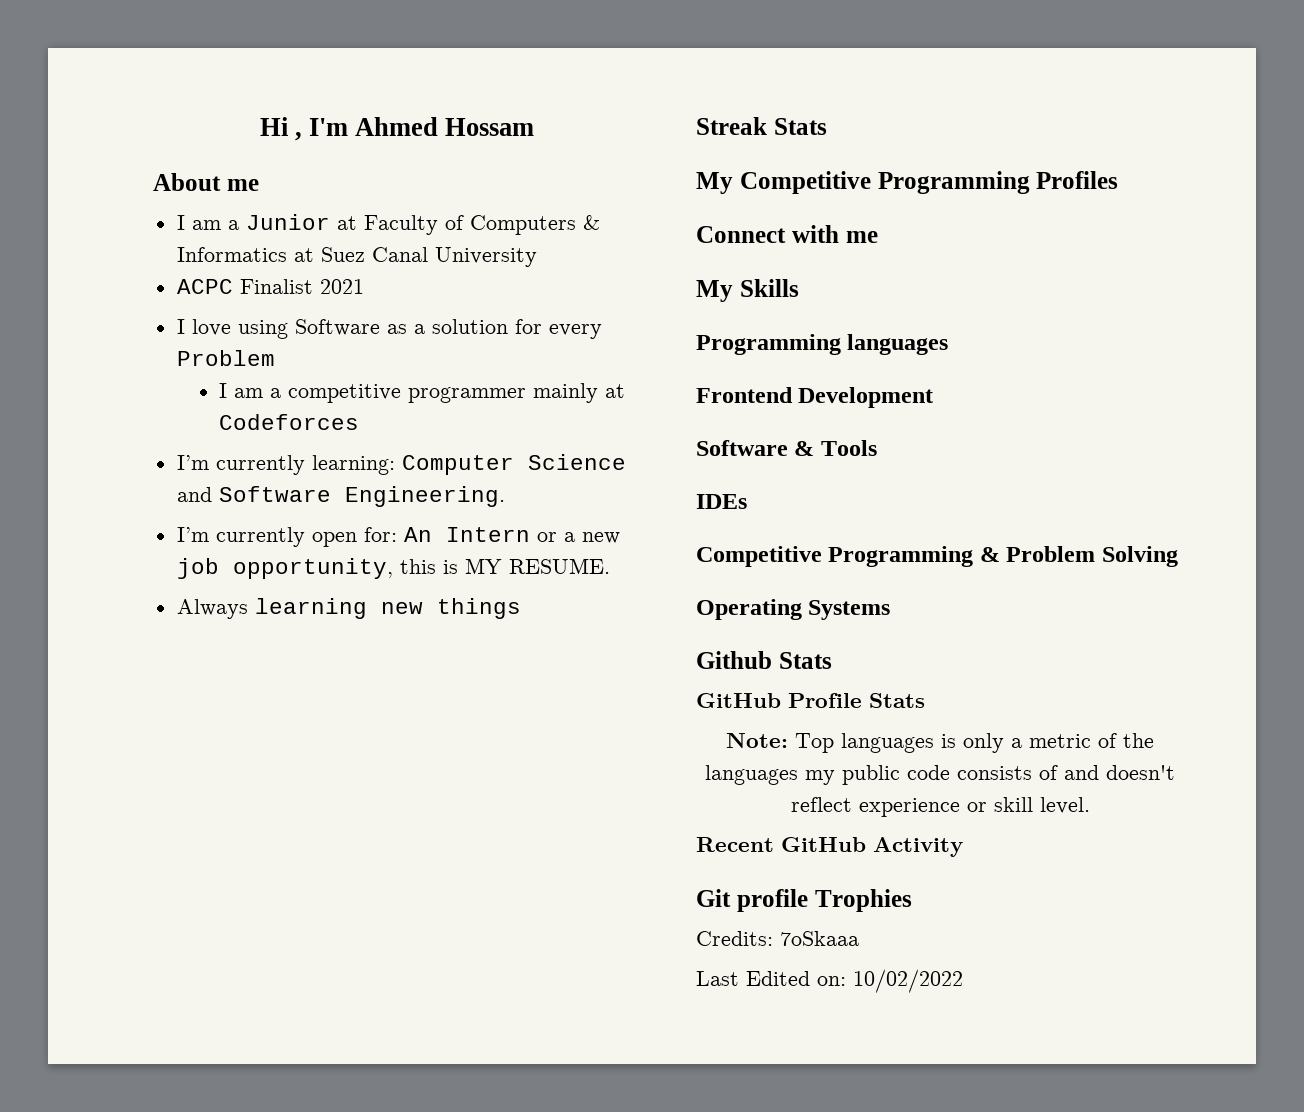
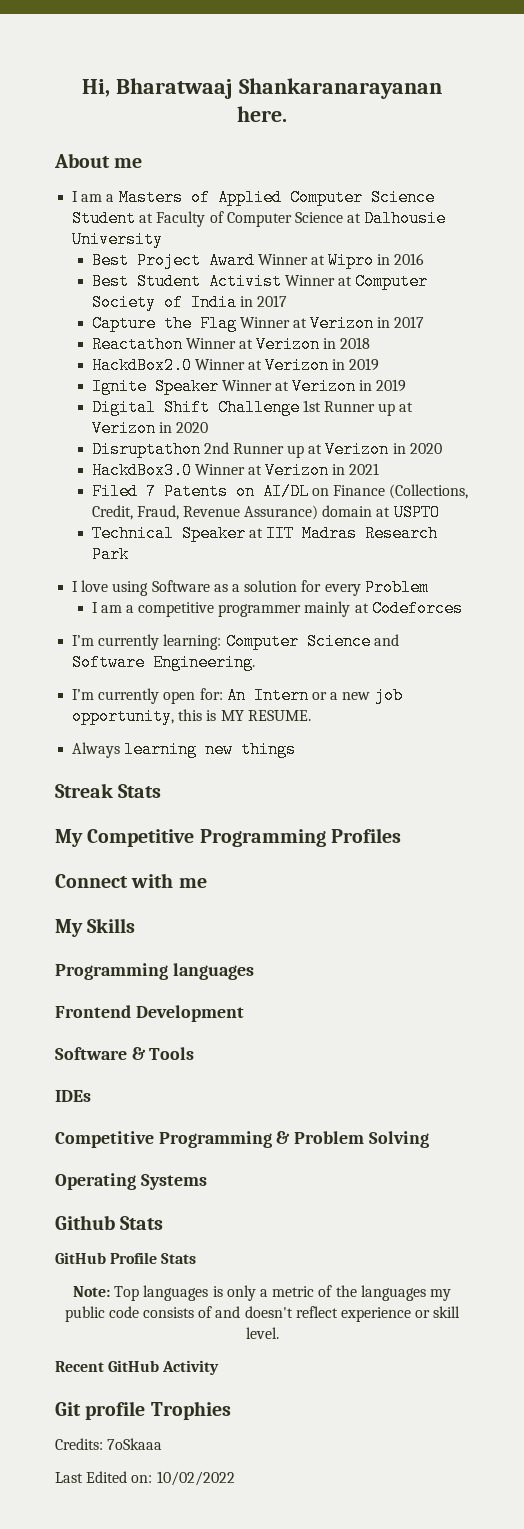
- Hi , I'm Ahmed Hossam
+ Hi, Bharatwaaj Shankaranarayanan here.
- I am a Junior at Faculty of Computers & Informatics at Suez Canal University
- ACPC Finalist 2021
+ I am a Masters of Applied Computer Science Student at Faculty of Computer Science at Dalhousie University
+ Best Project Award Winner at Wipro in 2016
+ Best Student Activist Winner at Computer Society of India in 2017
+ Capture the Flag Winner at Verizon in 2017
+ Reactathon Winner at Verizon in 2018
+ HackdBox2.0 Winner at Verizon in 2019
+ Ignite Speaker Winner at Verizon in 2019
+ Digital Shift Challenge 1st Runner up at Verizon in 2020
+ Disruptathon 2nd Runner up at Verizon in 2020
+ HackdBox3.0 Winner at Verizon in 2021
+ Filed 7 Patents on AI/DL on Finance (Collections, Credit, Fraud, Revenue Assurance) domain at USPTO
+ Technical Speaker at IIT Madras Research Park

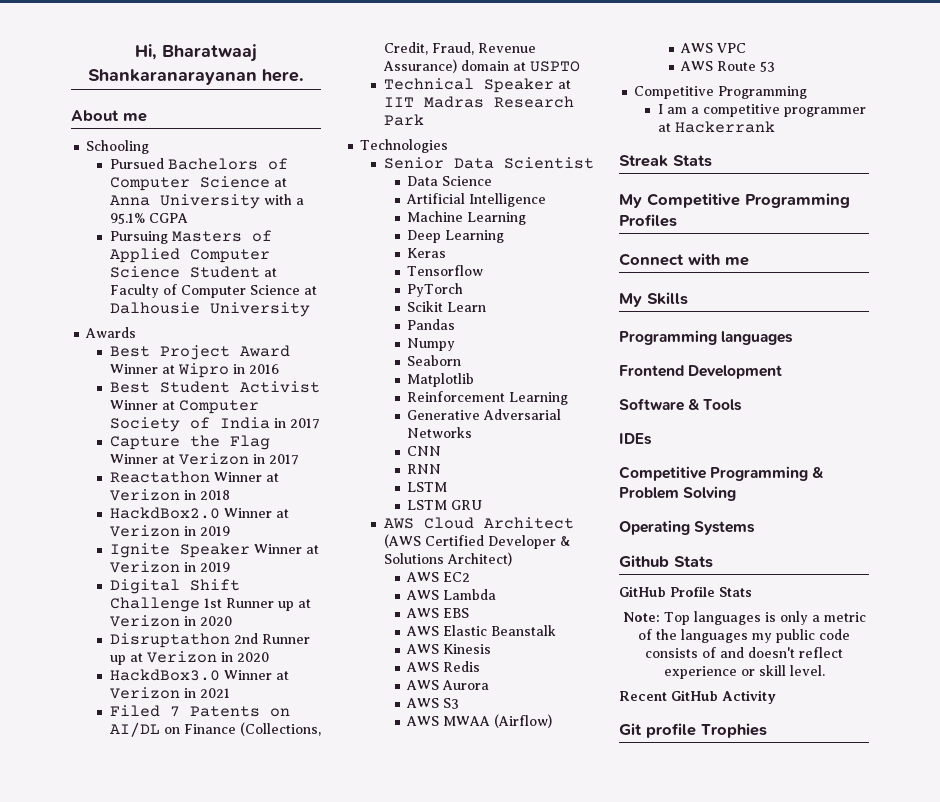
- I am a Masters of Applied Computer Science Student at Faculty of Computer Science at Dalhousie University
+ Schooling
+ Pursued Bachelors of Computer Science at Anna University with a 95.1% CGPA
+ Pursuing Masters of Applied Computer Science Student at Faculty of Computer Science at Dalhousie University
+ Awards
- I love using Software as a solution for every Problem
+ Technologies
+ Senior Data Scientist
+ Data Science
+ Artificial Intelligence
+ Machine Learning
+ Deep Learning
+ Keras
+ Tensorflow
+ PyTorch
+ Scikit Learn
+ Pandas
+ Numpy
+ Seaborn
+ Matplotlib
+ Reinforcement Learning
+ Generative Adversarial Networks
+ CNN
+ RNN
+ LSTM
+ LSTM GRU
+ AWS Cloud Architect (AWS Certified Developer & Solutions Architect)
+ AWS EC2
+ AWS Lambda
+ AWS EBS
+ AWS Elastic Beanstalk
+ AWS Kinesis
+ AWS Redis
+ AWS Aurora
+ AWS S3
+ AWS MWAA (Airflow)
+ AWS VPC
+ AWS Route 53
+ Competitive Programming
- I am a competitive programmer mainly at Codeforces
- I’m currently learning: Computer Science and Software Engineering.
- I’m currently open for: An Intern or a new job opportunity, this is MY RESUME.
- Always learning new things
+ I am a competitive programmer at Hackerrank
- Credits: 7oSkaaa
- Last Edited on: 10/02/2022

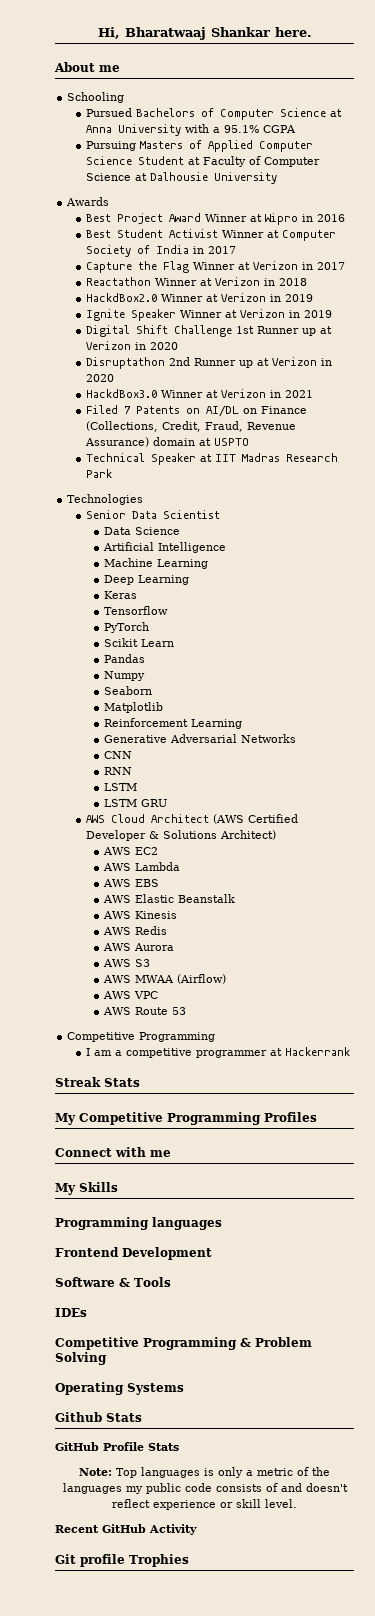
- Hi, Bharatwaaj Shankaranarayanan here.
+ Hi, Bharatwaaj Shankar here.

